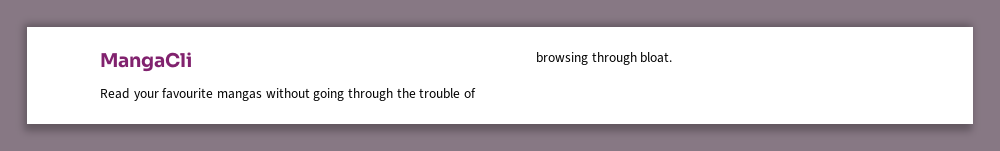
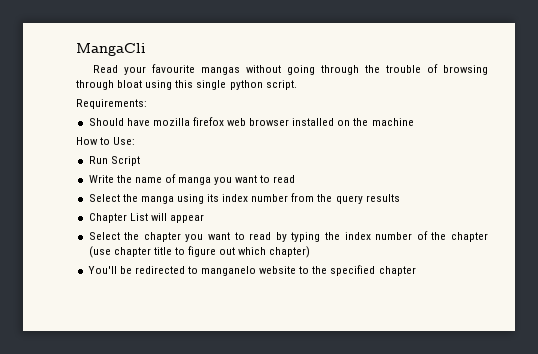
- Read your favourite mangas without going through the trouble of browsing through bloat.
+ Read your favourite mangas without going through the trouble of browsing through bloat using this single python script.
+ Requirements:
+ Should have mozilla firefox web browser installed on the machine
+ How to Use:
+ Run Script
+ Write the name of manga you want to read
+ Select the manga using its index number from the query results
+ Chapter List will appear
+ Select the chapter you want to read by typing the index number of the chapter (use chapter title to figure out which chapter)
+ You'll be redirected to manganelo website to the specified chapter

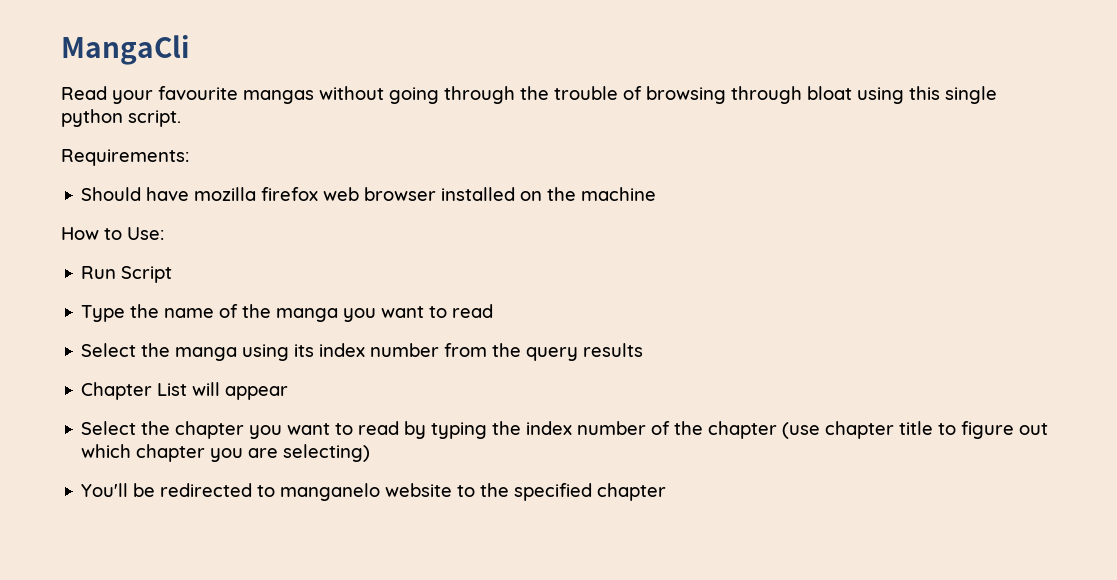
- Write the name of manga you want to read
+ Type the name of the manga you want to read
- Select the chapter you want to read by typing the index number of the chapter (use chapter title to figure out which chapter)
+ Select the chapter you want to read by typing the index number of the chapter (use chapter title to figure out which chapter you are selecting)

